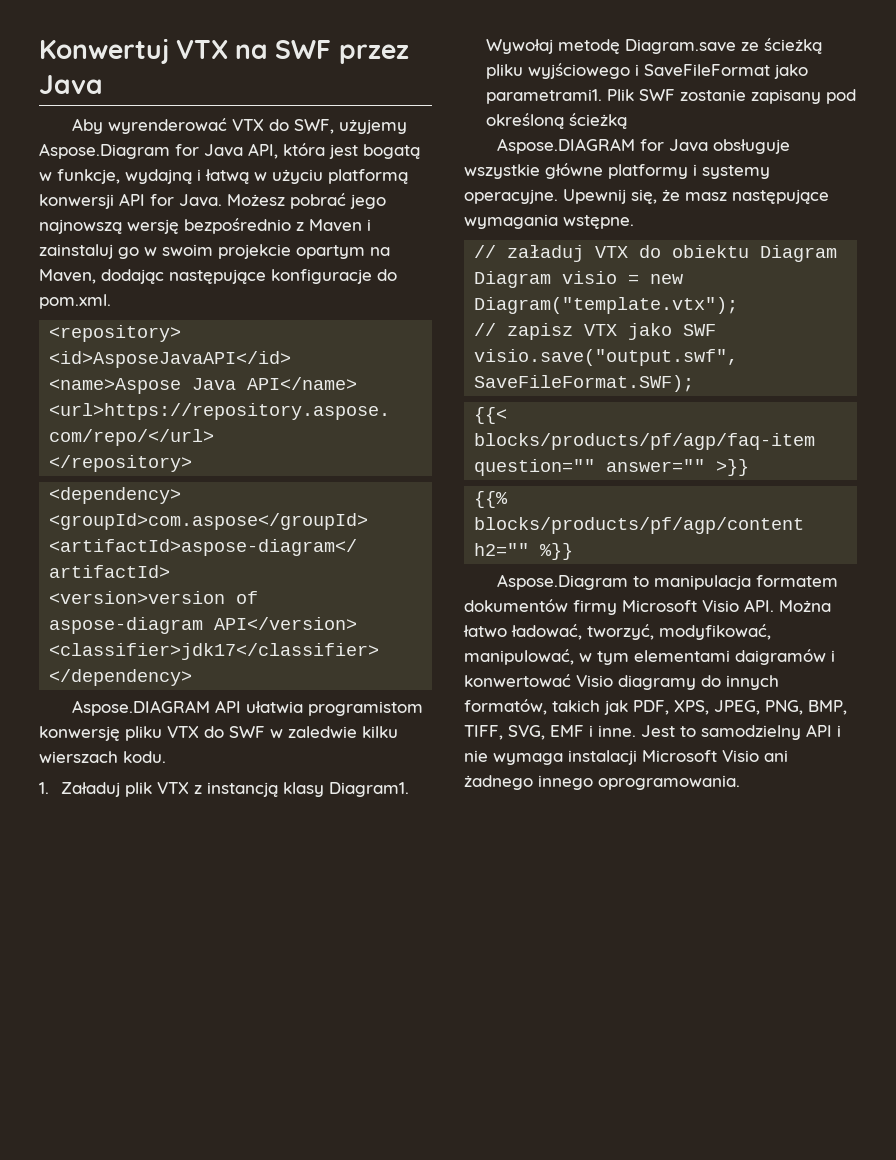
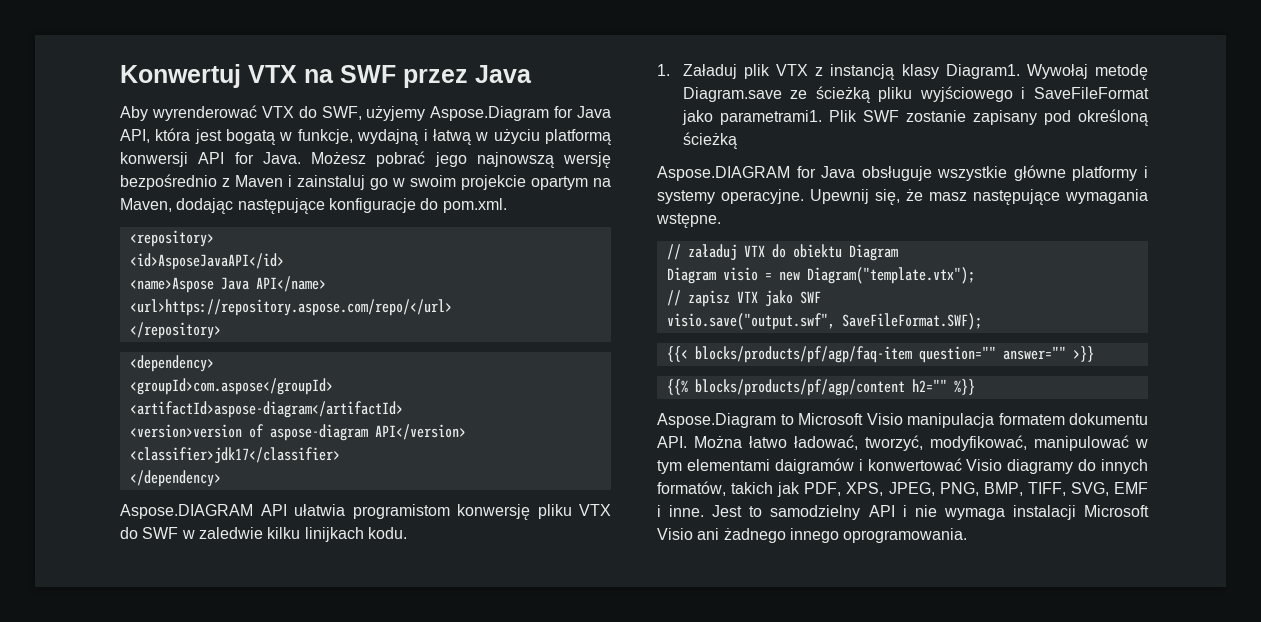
- Aspose.DIAGRAM API ułatwia programistom konwersję pliku VTX do SWF w zaledwie kilku wierszach kodu.
+ Aspose.DIAGRAM API ułatwia programistom konwersję pliku VTX do SWF w zaledwie kilku linijkach kodu.
- Aspose.Diagram to manipulacja formatem dokumentów firmy Microsoft Visio API. Można łatwo ładować, tworzyć, modyfikować, manipulować, w tym elementami daigramów i konwertować Visio diagramy do innych formatów, takich jak PDF, XPS, JPEG, PNG, BMP, TIFF, SVG, EMF i inne.
+ Aspose.Diagram to Microsoft Visio manipulacja formatem dokumentu API. Można łatwo ładować, tworzyć, modyfikować, manipulować w tym elementami daigramów i konwertować Visio diagramy do innych formatów, takich jak PDF, XPS, JPEG, PNG, BMP, TIFF, SVG, EMF i inne.

